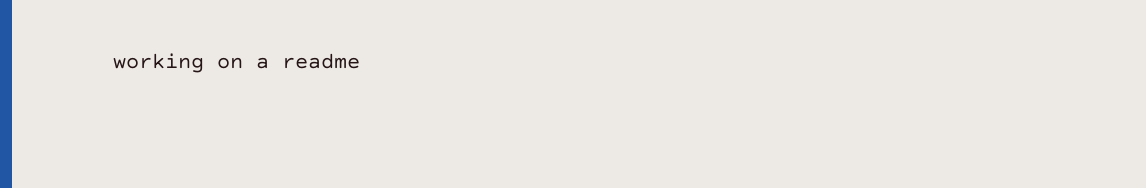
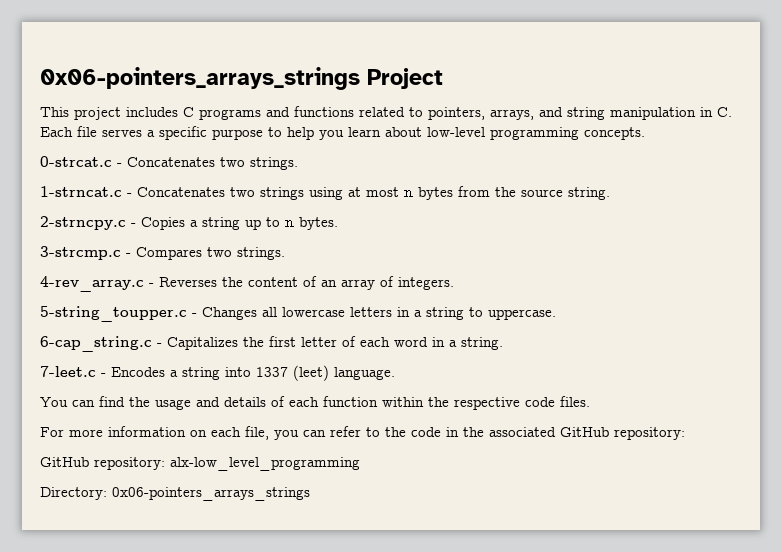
- working on a readme
+ 0x06-pointers_arrays_strings Project
+ This project includes C programs and functions related to pointers, arrays, and string manipulation in C. Each file serves a specific purpose to help you learn about low-level programming concepts.
+ 0-strcat.c - Concatenates two strings.
+ 1-strncat.c - Concatenates two strings using at most n bytes from the source string.
+ 2-strncpy.c - Copies a string up to n bytes.
+ 3-strcmp.c - Compares two strings.
+ 4-rev_array.c - Reverses the content of an array of integers.
+ 5-string_toupper.c - Changes all lowercase letters in a string to uppercase.
+ 6-cap_string.c - Capitalizes the first letter of each word in a string.
+ 7-leet.c - Encodes a string into 1337 (leet) language.
+ You can find the usage and details of each function within the respective code files.
+ For more information on each file, you can refer to the code in the associated GitHub repository:
+ GitHub repository: alx-low_level_programming
+ Directory: 0x06-pointers_arrays_strings

